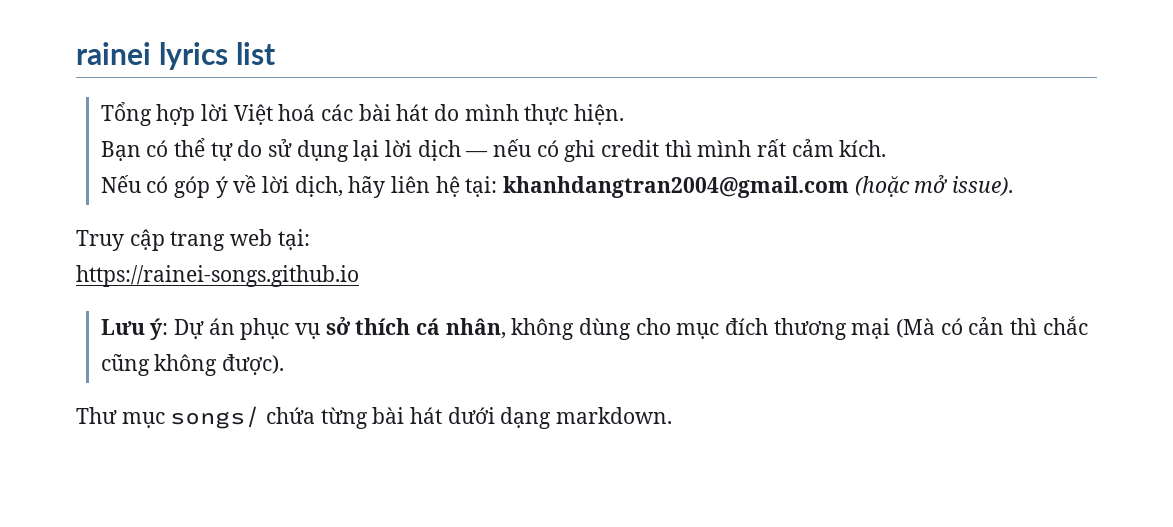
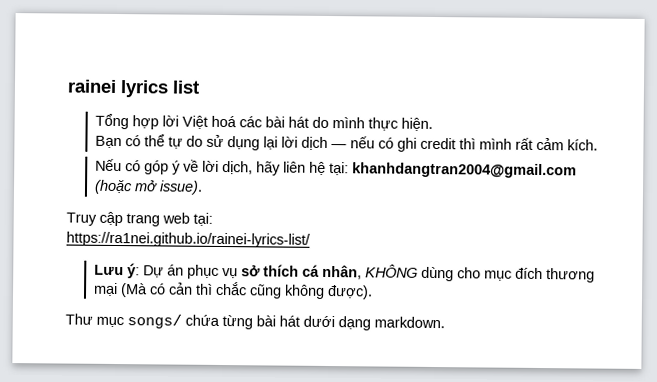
- https://rainei-songs.github.io
+ https://ra1nei.github.io/rainei-lyrics-list/
- Lưu ý: Dự án phục vụ sở thích cá nhân, không dùng cho mục đích thương mại (Mà có cản thì chắc cũng không được).
+ Lưu ý: Dự án phục vụ sở thích cá nhân, KHÔNG dùng cho mục đích thương mại (Mà có cản thì chắc cũng không được).

